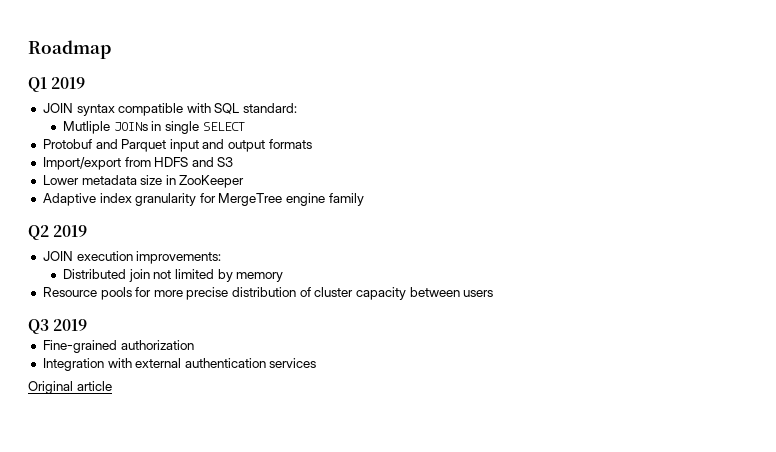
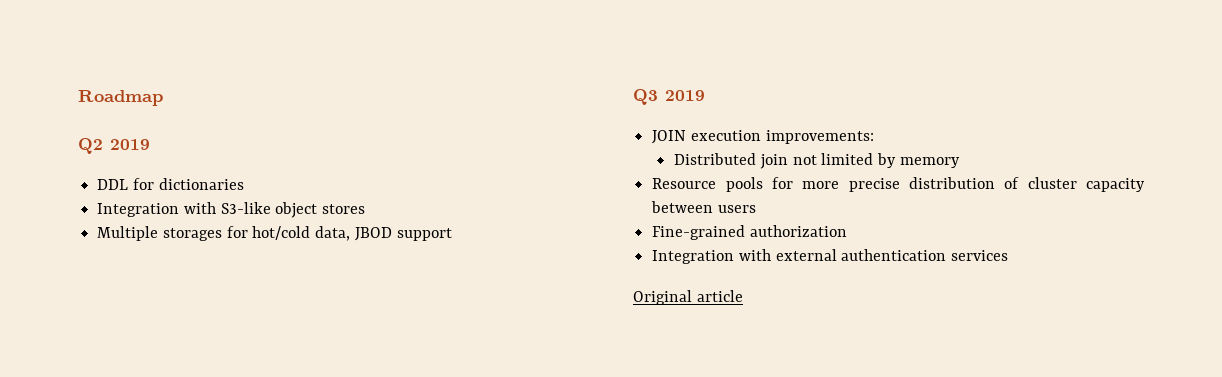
- Q1 2019
- JOIN syntax compatible with SQL standard:
- Mutliple JOINs in single SELECT
- Protobuf and Parquet input and output formats
- Import/export from HDFS and S3
- Lower metadata size in ZooKeeper
- Adaptive index granularity for MergeTree engine family
  Q2 2019
+ DDL for dictionaries
+ Integration with S3-like object stores
+ Multiple storages for hot/cold data, JBOD support
+ Q3 2019
- Q3 2019

